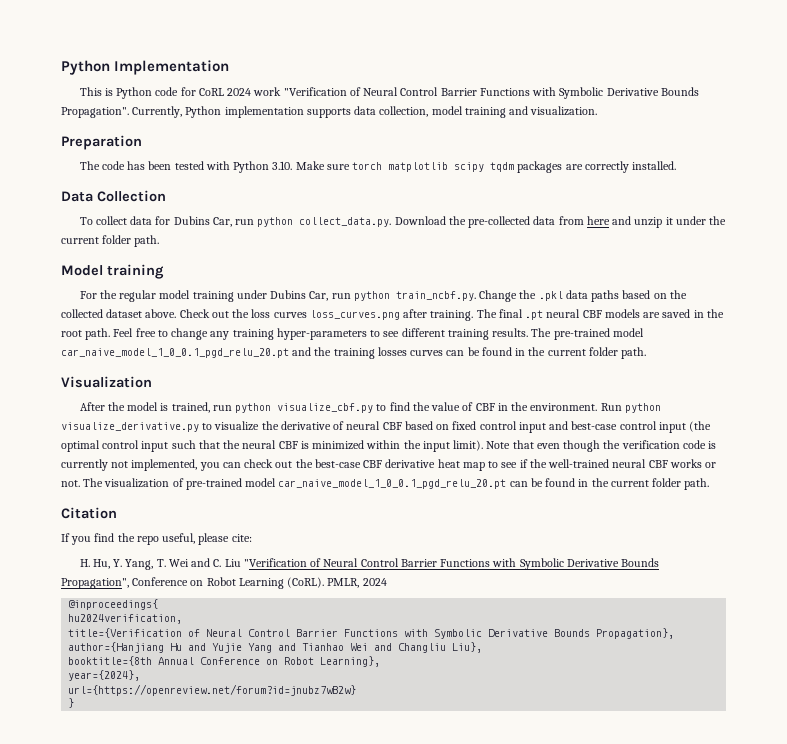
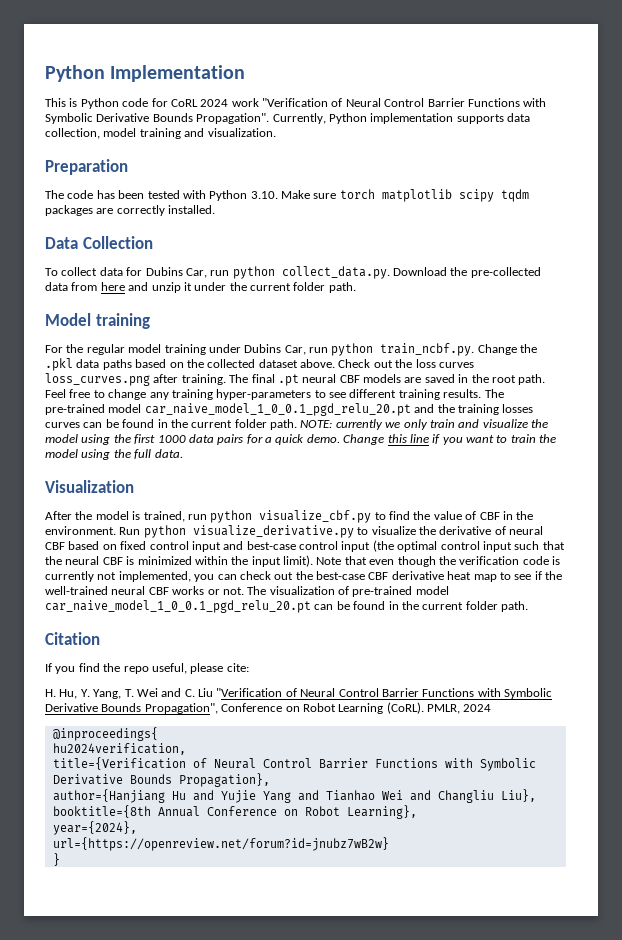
+ NOTE: currently we only train and visualize the model using the first 1000 data pairs for a quick demo. Change this line if you want to train the model using the full data.

